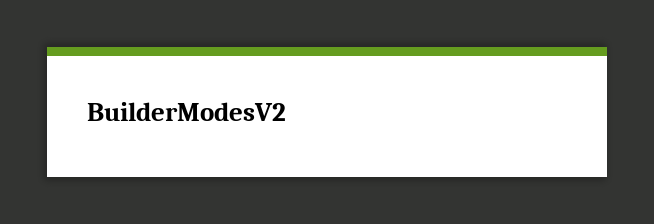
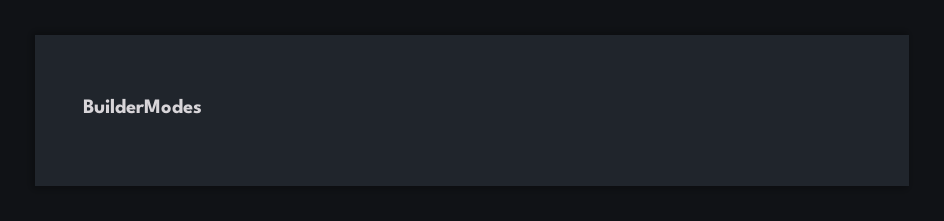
- BuilderModesV2
+ BuilderModes

